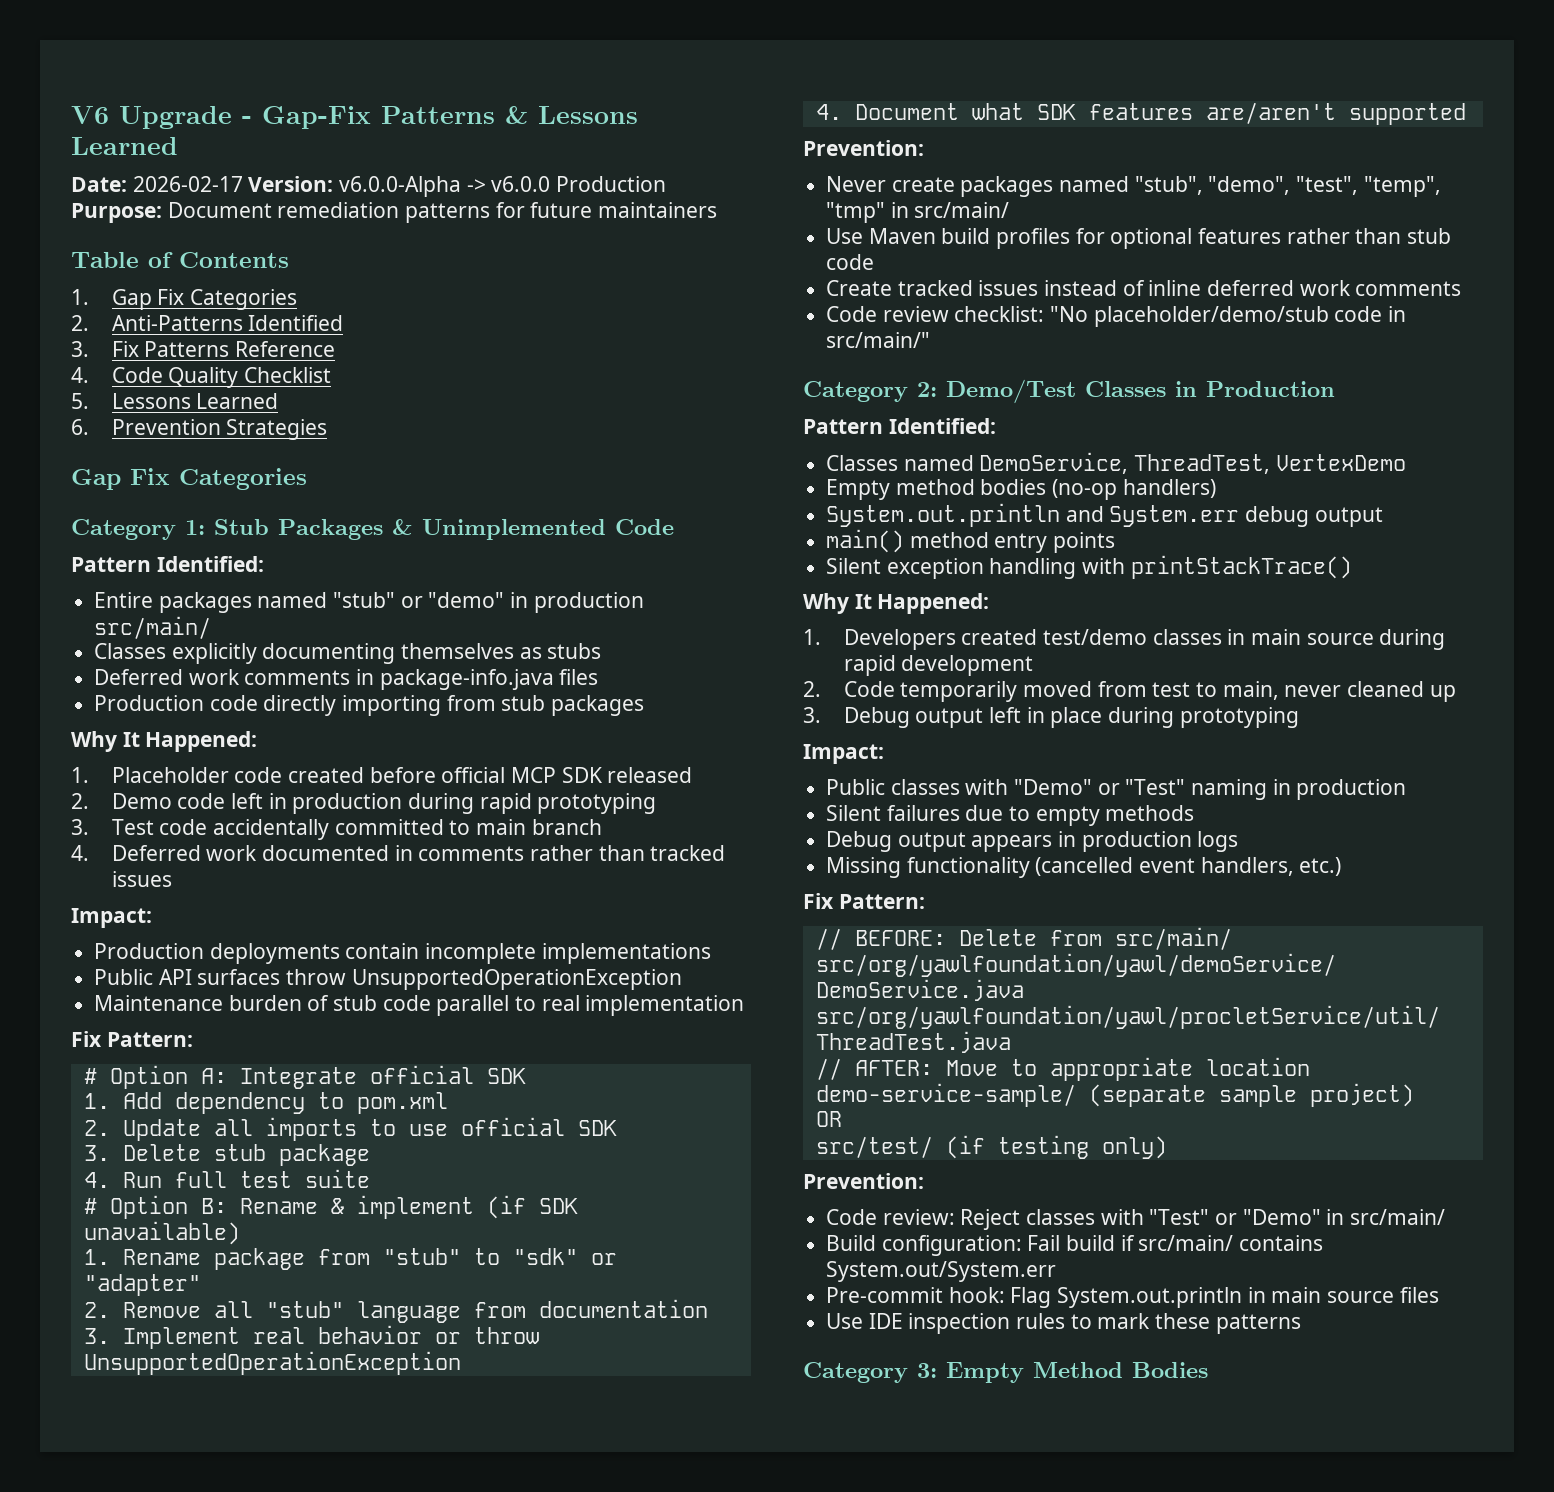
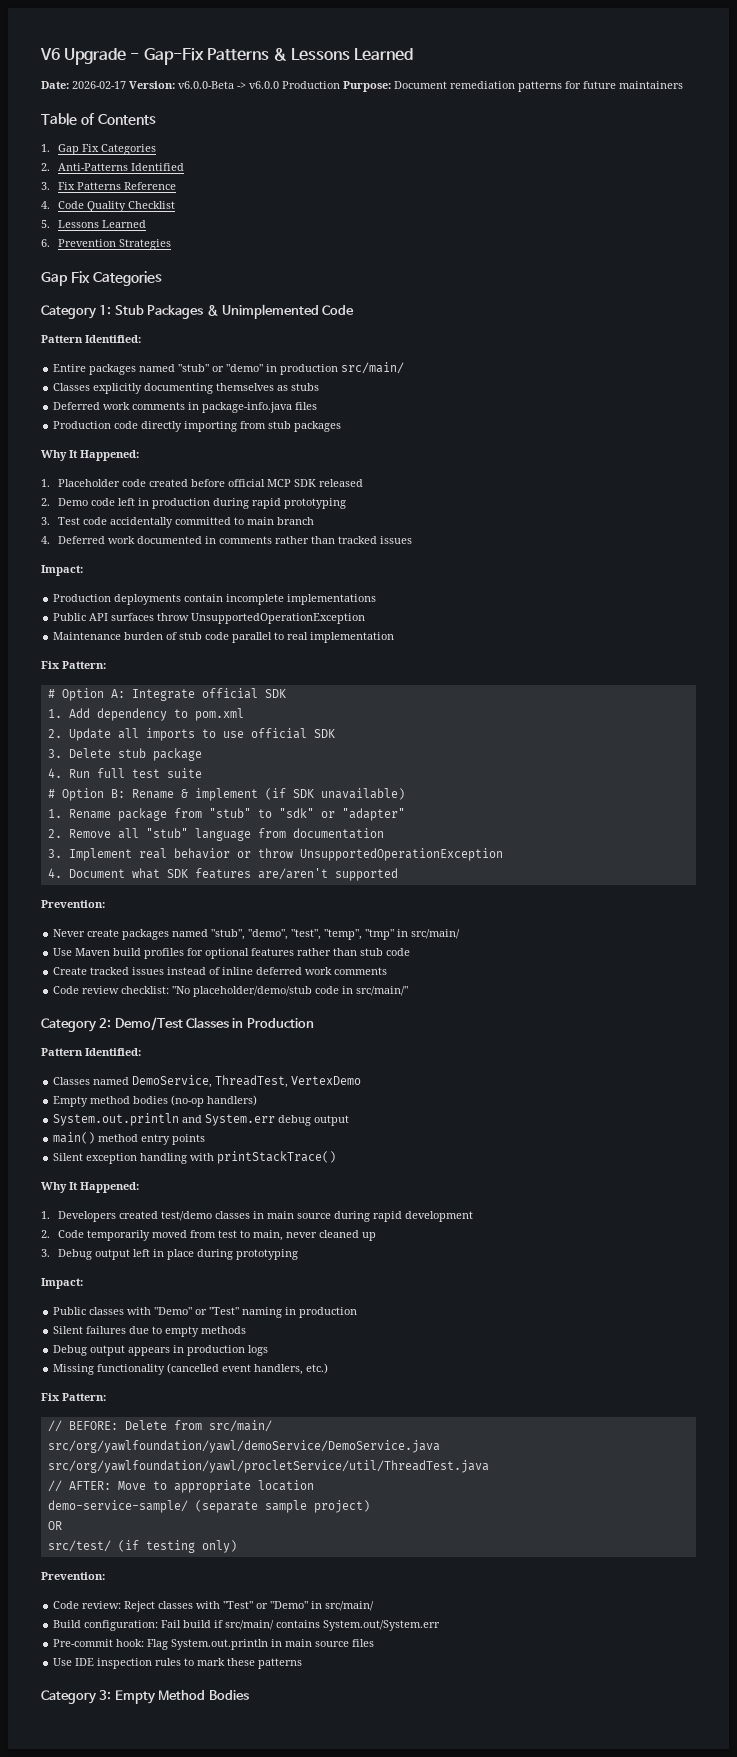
- Date: 2026-02-17 Version: v6.0.0-Alpha -> v6.0.0 Production Purpose: Document remediation patterns for future maintainers
+ Date: 2026-02-17 Version: v6.0.0-Beta -> v6.0.0 Production Purpose: Document remediation patterns for future maintainers

